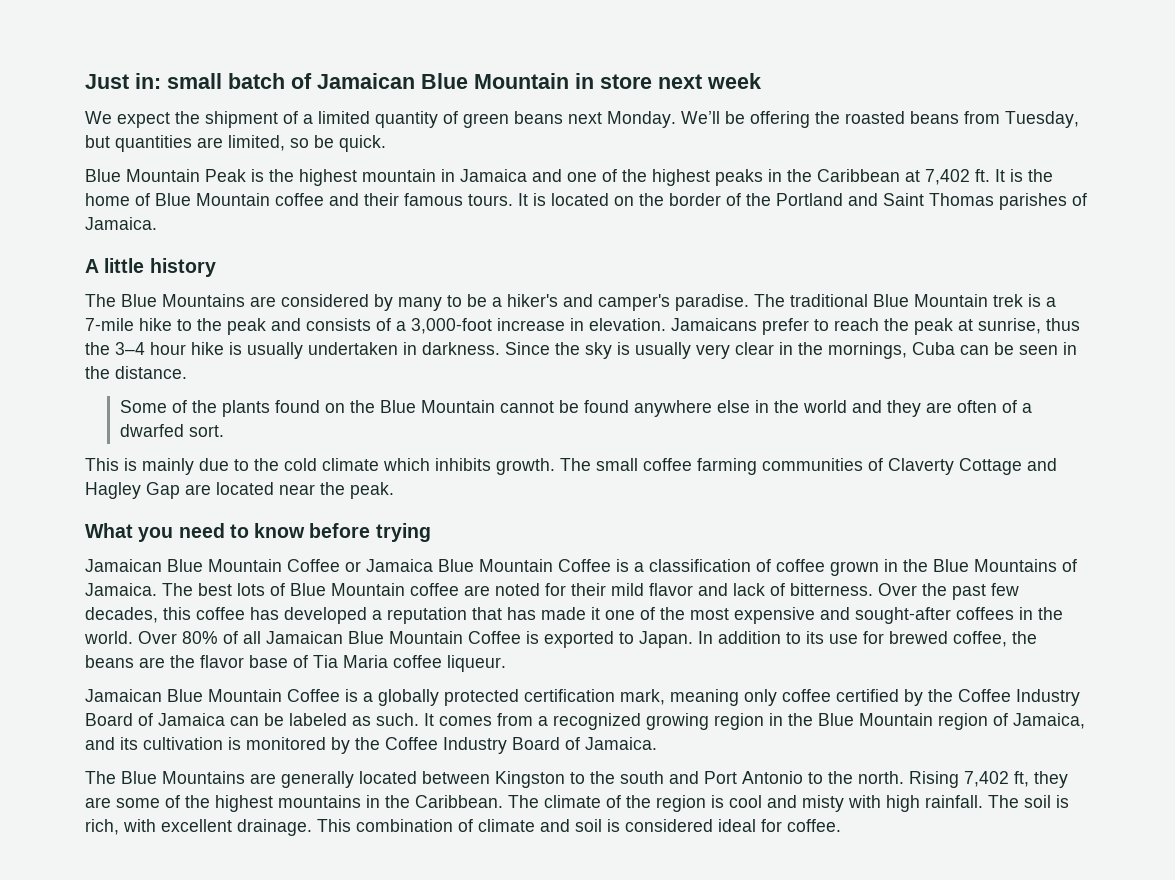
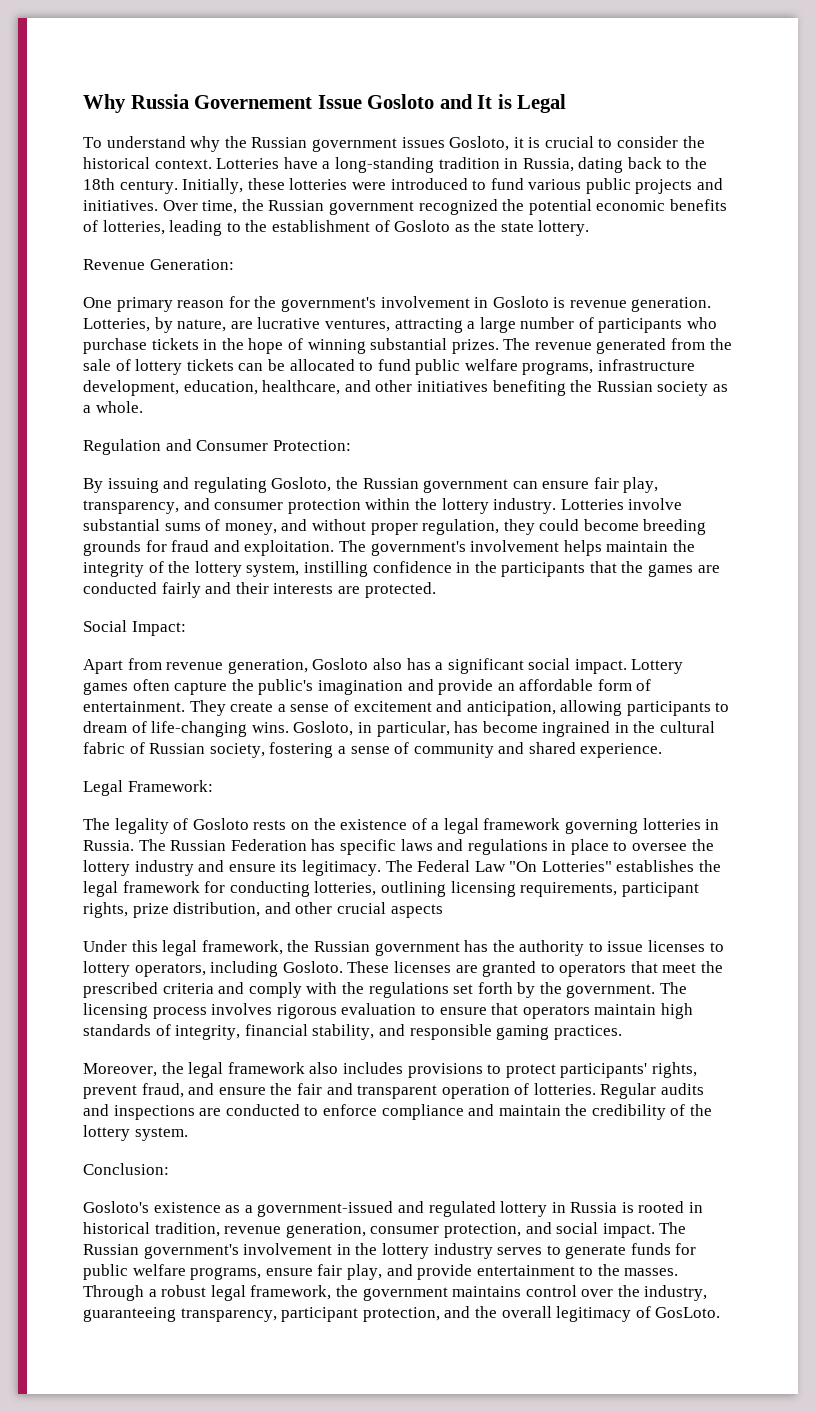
- Just in: small batch of Jamaican Blue Mountain in store next week
- We expect the shipment of a limited quantity of green beans next Monday. We’ll be offering the roasted beans from Tuesday, but quantities are limited, so be quick.
- Blue Mountain Peak is the highest mountain in Jamaica and one of the highest peaks in the Caribbean at 7,402 ft. It is the home of Blue Mountain coffee and their famous tours. It is located on the border of the Portland and Saint Thomas parishes of Jamaica.
- A little history
- The Blue Mountains are considered by many to be a hiker's and camper's paradise. The traditional Blue Mountain trek is a 7-mile hike to the peak and consists of a 3,000-foot increase in elevation. Jamaicans prefer to reach the peak at sunrise, thus the 3–4 hour hike is usually undertaken in darkness. Since the sky is usually very clear in the mornings, Cuba can be seen in the distance.
- Some of the plants found on the Blue Mountain cannot be found anywhere else in the world and they are often of a dwarfed sort.
- This is mainly due to the cold climate which inhibits growth. The small coffee farming communities of Claverty Cottage and Hagley Gap are located near the peak.
- What you need to know before trying
- Jamaican Blue Mountain Coffee or Jamaica Blue Mountain Coffee is a classification of coffee grown in the Blue Mountains of Jamaica. The best lots of Blue Mountain coffee are noted for their mild flavor and lack of bitterness. Over the past few decades, this coffee has developed a reputation that has made it one of the most expensive and sought-after coffees in the world. Over 80% of all Jamaican Blue Mountain Coffee is exported to Japan. In addition to its use for brewed coffee, the beans are the flavor base of Tia Maria coffee liqueur.
- Jamaican Blue Mountain Coffee is a globally protected certification mark, meaning only coffee certified by the Coffee Industry Board of Jamaica can be labeled as such. It comes from a recognized growing region in the Blue Mountain region of Jamaica, and its cultivation is monitored by the Coffee Industry Board of Jamaica.
- The Blue Mountains are generally located between Kingston to the south and Port Antonio to the north. Rising 7,402 ft, they are some of the highest mountains in the Caribbean. The climate of the region is cool and misty with high rainfall. The soil is rich, with excellent drainage. This combination of climate and soil is considered ideal for coffee.
+ Why Russia Governement Issue Gosloto and It is Legal
+ To understand why the Russian government issues Gosloto, it is crucial to consider the historical context. Lotteries have a long-standing tradition in Russia, dating back to the 18th century. Initially, these lotteries were introduced to fund various public projects and initiatives. Over time, the Russian government recognized the potential economic benefits of lotteries, leading to the establishment of Gosloto as the state lottery.
+ Revenue Generation:
+ One primary reason for the government's involvement in Gosloto is revenue generation. Lotteries, by nature, are lucrative ventures, attracting a large number of participants who purchase tickets in the hope of winning substantial prizes. The revenue generated from the sale of lottery tickets can be allocated to fund public welfare programs, infrastructure development, education, healthcare, and other initiatives benefiting the Russian society as a whole.
+ Regulation and Consumer Protection:
+ By issuing and regulating Gosloto, the Russian government can ensure fair play, transparency, and consumer protection within the lottery industry. Lotteries involve substantial sums of money, and without proper regulation, they could become breeding grounds for fraud and exploitation. The government's involvement helps maintain the integrity of the lottery system, instilling confidence in the participants that the games are conducted fairly and their interests are protected.
+ Social Impact:
+ Apart from revenue generation, Gosloto also has a significant social impact. Lottery games often capture the public's imagination and provide an affordable form of entertainment. They create a sense of excitement and anticipation, allowing participants to dream of life-changing wins. Gosloto, in particular, has become ingrained in the cultural fabric of Russian society, fostering a sense of community and shared experience.
+ Legal Framework:
+ The legality of Gosloto rests on the existence of a legal framework governing lotteries in Russia. The Russian Federation has specific laws and regulations in place to oversee the lottery industry and ensure its legitimacy. The Federal Law "On Lotteries" establishes the legal framework for conducting lotteries, outlining licensing requirements, participant rights, prize distribution, and other crucial aspects
+ Under this legal framework, the Russian government has the authority to issue licenses to lottery operators, including Gosloto. These licenses are granted to operators that meet the prescribed criteria and comply with the regulations set forth by the government. The licensing process involves rigorous evaluation to ensure that operators maintain high standards of integrity, financial stability, and responsible gaming practices.
+ Moreover, the legal framework also includes provisions to protect participants' rights, prevent fraud, and ensure the fair and transparent operation of lotteries. Regular audits and inspections are conducted to enforce compliance and maintain the credibility of the lottery system.
+ Conclusion:
+ Gosloto's existence as a government-issued and regulated lottery in Russia is rooted in historical tradition, revenue generation, consumer protection, and social impact. The Russian government's involvement in the lottery industry serves to generate funds for public welfare programs, ensure fair play, and provide entertainment to the masses. Through a robust legal framework, the government maintains control over the industry, guaranteeing transparency, participant protection, and the overall legitimacy of GosLoto.

